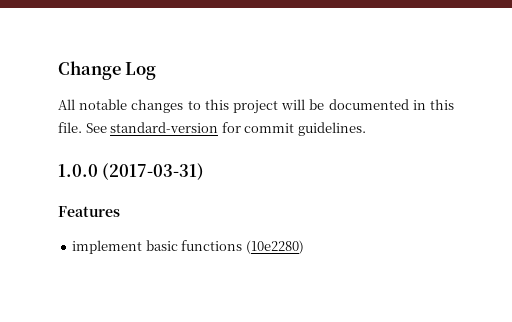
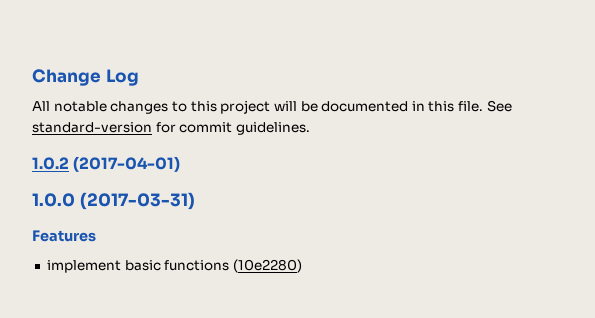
+ 1.0.2 (2017-04-01)

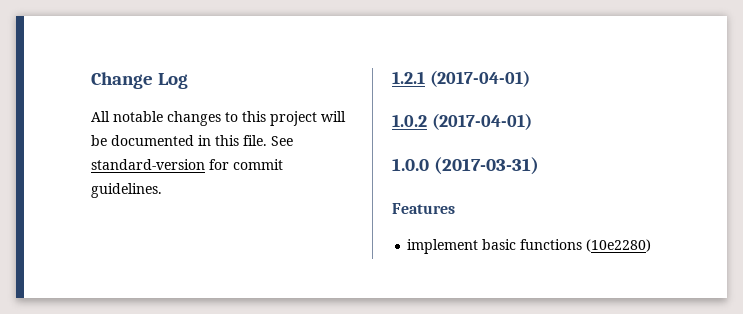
+ 1.2.1 (2017-04-01)

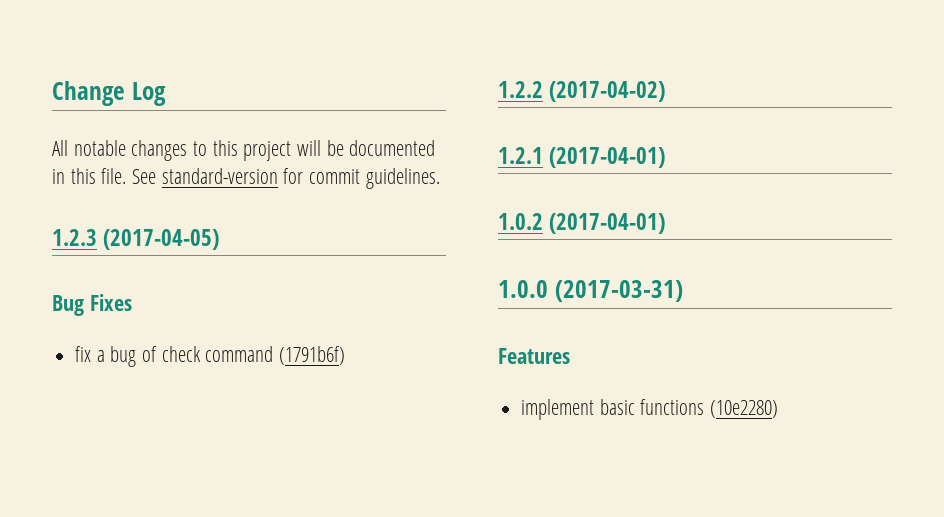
+ 1.2.3 (2017-04-05)
+ Bug Fixes
+ fix a bug of check command (1791b6f)
+ 1.2.2 (2017-04-02)

